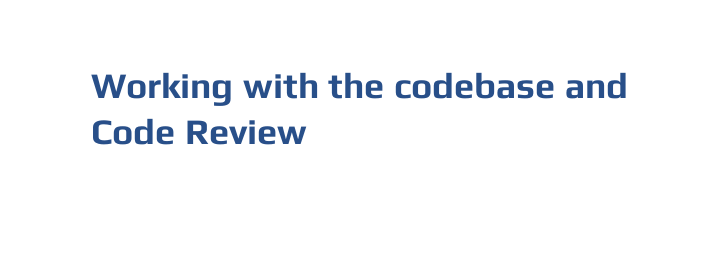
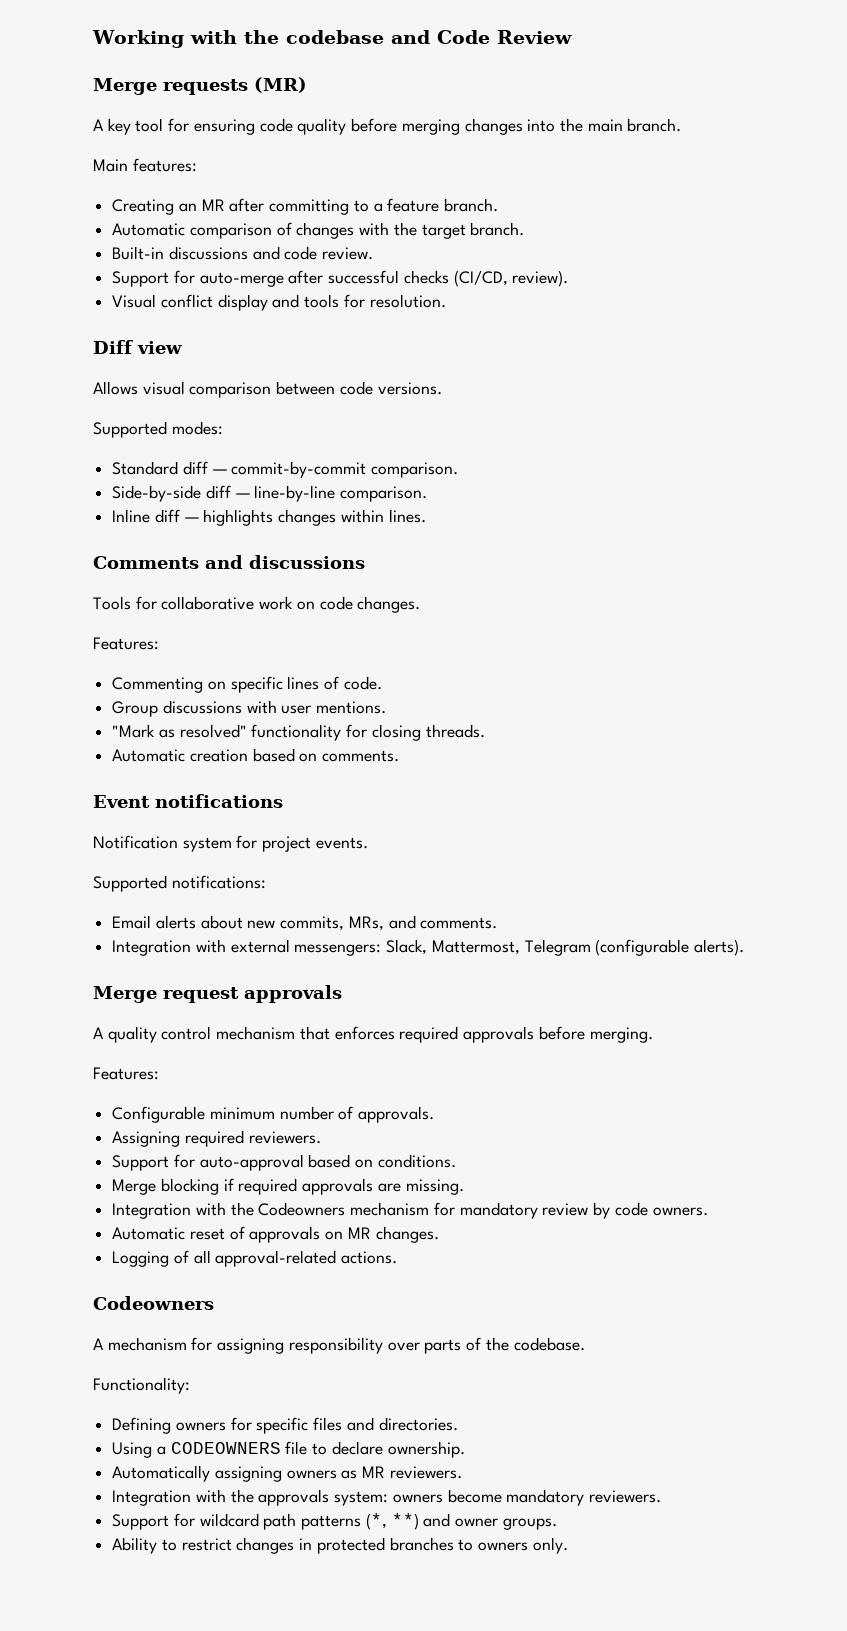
+ Merge requests (MR)
+ A key tool for ensuring code quality before merging changes into the main branch.
+ Main features:
+ Creating an MR after committing to a feature branch.
+ Automatic comparison of changes with the target branch.
+ Built-in discussions and code review.
+ Support for auto-merge after successful checks (CI/CD, review).
+ Visual conflict display and tools for resolution.
+ Diff view
+ Allows visual comparison between code versions.
+ Supported modes:
+ Standard diff — commit-by-commit comparison.
+ Side-by-side diff — line-by-line comparison.
+ Inline diff — highlights changes within lines.
+ Comments and discussions
+ Tools for collaborative work on code changes.
+ Features:
+ Commenting on specific lines of code.
+ Group discussions with user mentions.
+ "Mark as resolved" functionality for closing threads.
+ Automatic creation based on comments.
+ Event notifications
+ Notification system for project events.
+ Supported notifications:
+ Email alerts about new commits, MRs, and comments.
+ Integration with external messengers: Slack, Mattermost, Telegram (configurable alerts).
+ Merge request approvals
+ A quality control mechanism that enforces required approvals before merging.
+ Features:
+ Configurable minimum number of approvals.
+ Assigning required reviewers.
+ Support for auto-approval based on conditions.
+ Merge blocking if required approvals are missing.
+ Integration with the Codeowners mechanism for mandatory review by code owners.
+ Automatic reset of approvals on MR changes.
+ Logging of all approval-related actions.
+ Codeowners
+ A mechanism for assigning responsibility over parts of the codebase.
+ Functionality:
+ Defining owners for specific files and directories.
+ Using a CODEOWNERS file to declare ownership.
+ Automatically assigning owners as MR reviewers.
+ Integration with the approvals system: owners become mandatory reviewers.
+ Support for wildcard path patterns (*, **) and owner groups.
+ Ability to restrict changes in protected branches to owners only.

